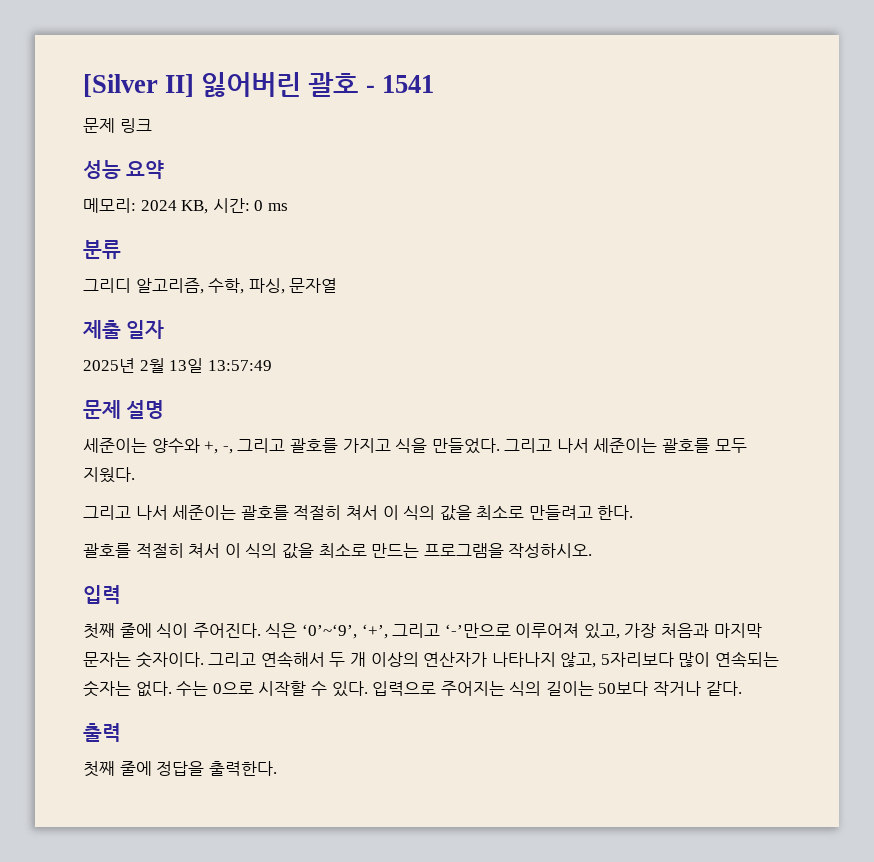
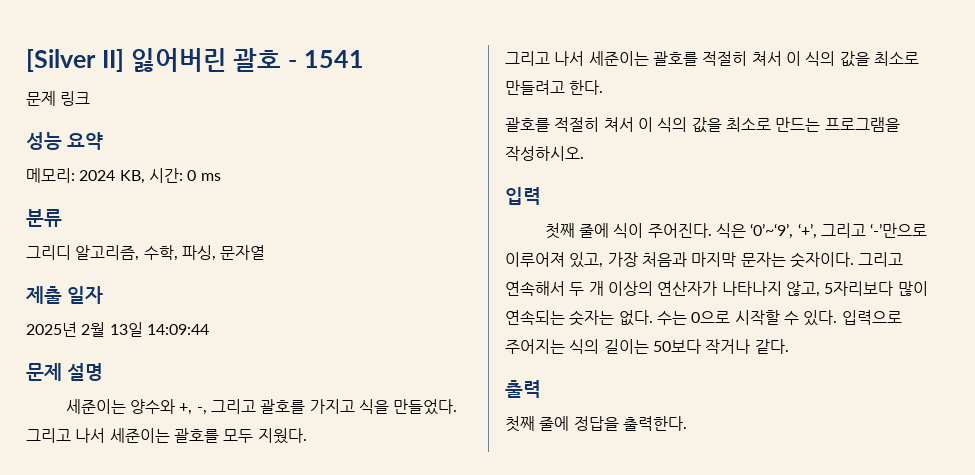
- 2025년 2월 13일 13:57:49
+ 2025년 2월 13일 14:09:44

